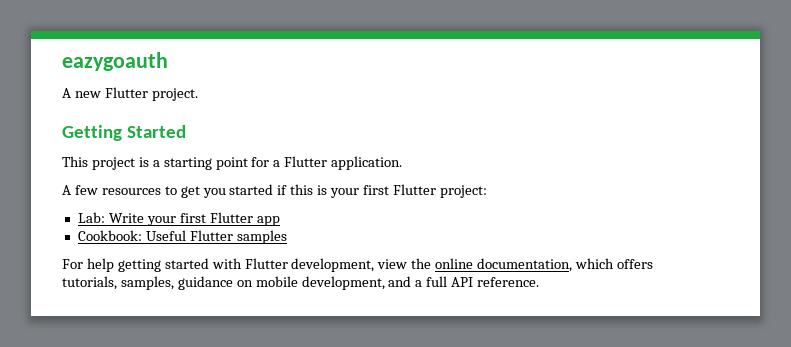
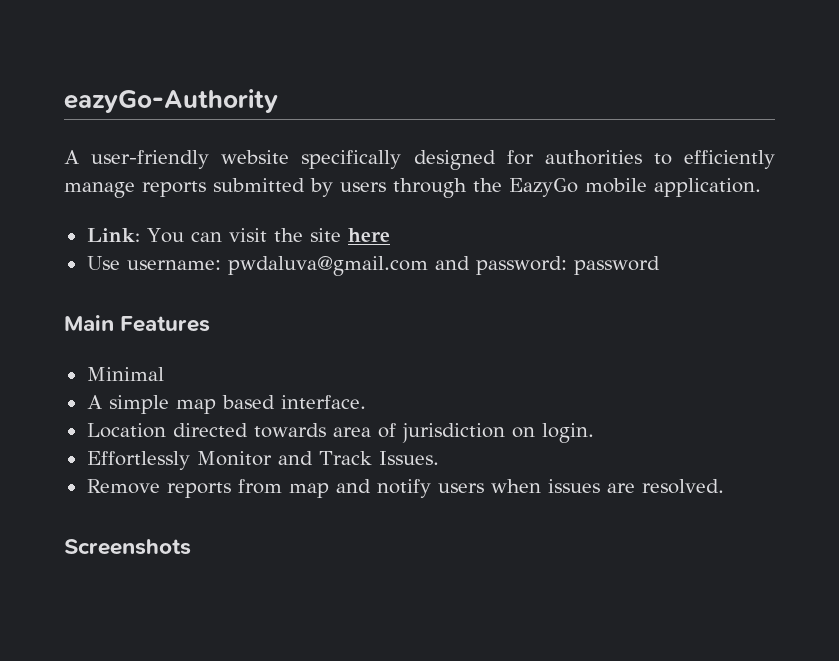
- eazygoauth
- A new Flutter project.
- Getting Started
- This project is a starting point for a Flutter application.
- A few resources to get you started if this is your first Flutter project:
- Lab: Write your first Flutter app
- Cookbook: Useful Flutter samples
- For help getting started with Flutter development, view the online documentation, which offers tutorials, samples, guidance on mobile development, and a full API reference.
+ eazyGo-Authority
+ A user-friendly website specifically designed for authorities to efficiently manage reports submitted by users through the EazyGo mobile application.
+ Link: You can visit the site here
+ Use username: pwdaluva@gmail.com and password: password
+ Main Features
+ Minimal
+ A simple map based interface.
+ Location directed towards area of jurisdiction on login.
+ Effortlessly Monitor and Track Issues.
+ Remove reports from map and notify users when issues are resolved.
+ Screenshots

